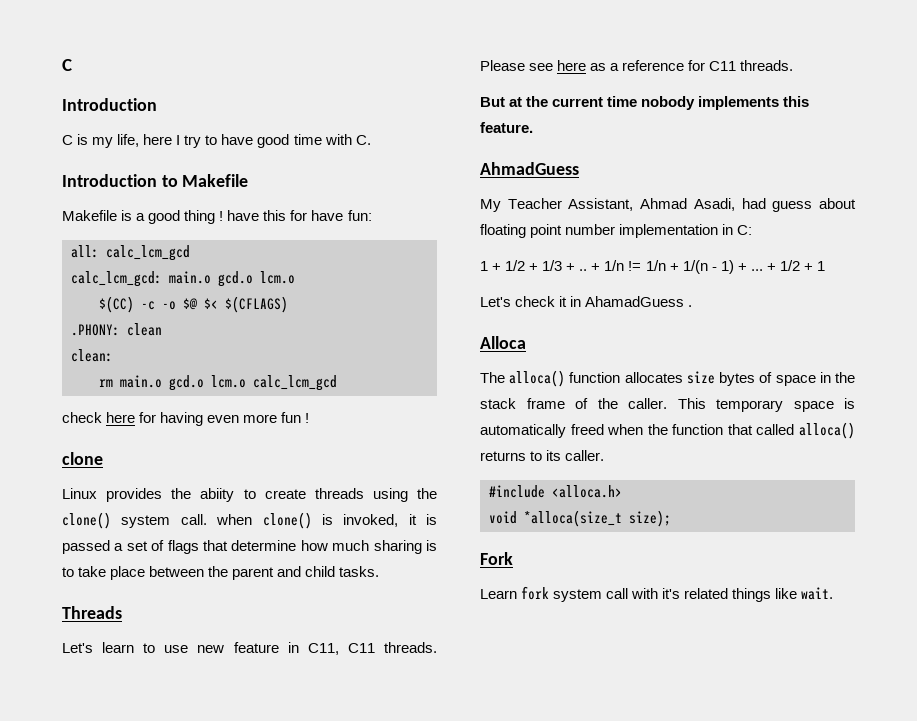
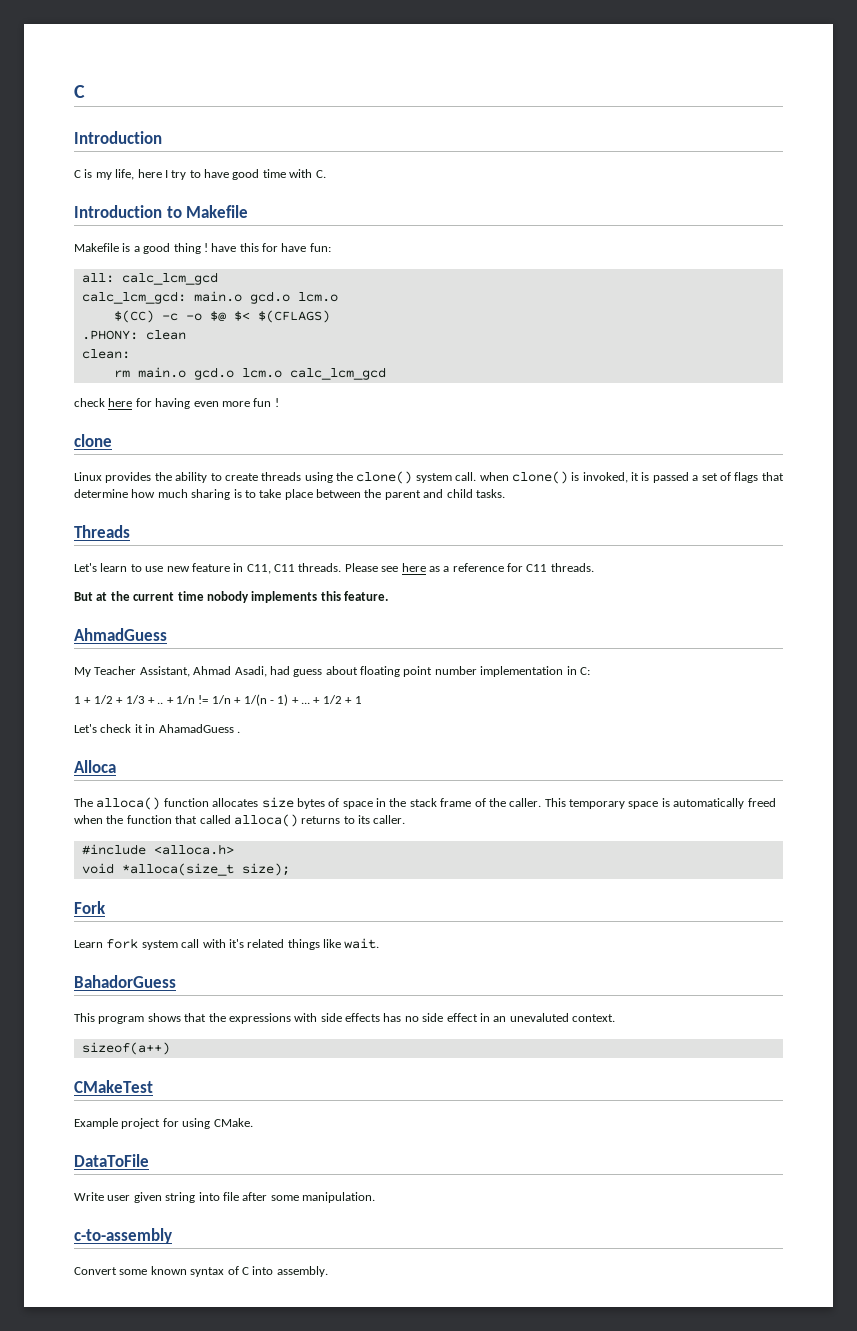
- Linux provides the abiity to create threads using the clone() system call. when clone() is invoked, it is passed a set of flags that determine how much sharing is to take place between the parent and child tasks.
+ Linux provides the ability to create threads using the clone() system call. when clone() is invoked, it is passed a set of flags that determine how much sharing is to take place between the parent and child tasks.
+ BahadorGuess
+ This program shows that the expressions with side effects has no side effect in an unevaluted context.
+ sizeof(a++)
+ CMakeTest
+ Example project for using CMake.
+ DataToFile
+ Write user given string into file after some manipulation.
+ c-to-assembly
+ Convert some known syntax of C into assembly.

